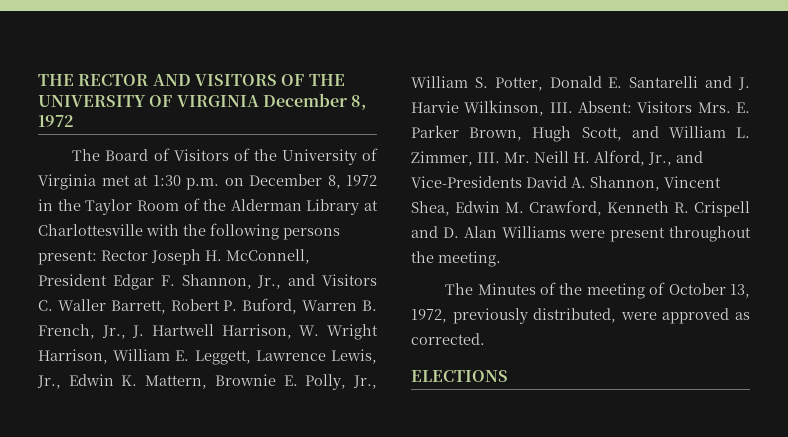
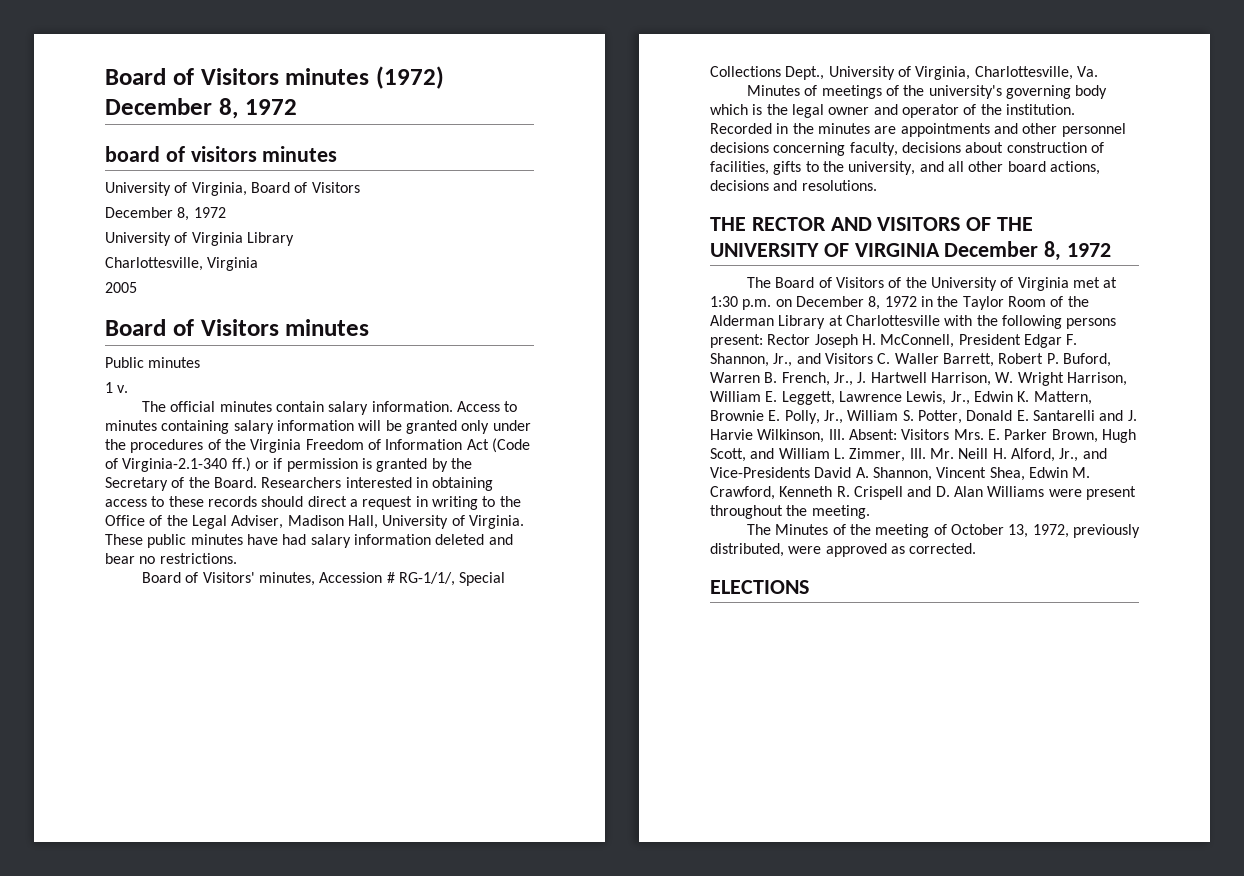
+ Board of Visitors minutes (1972) December 8, 1972
+ board of visitors minutes
+ University of Virginia, Board of Visitors
+ December 8, 1972
+ University of Virginia Library
+ Charlottesville, Virginia
+ 2005
+ Board of Visitors minutes
+ Public minutes
+ 1 v.
+ The official minutes contain salary information. Access to minutes containing salary information will be granted only under the procedures of the Virginia Freedom of Information Act (Code of Virginia-2.1-340 ff.) or if permission is granted by the Secretary of the Board. Researchers interested in obtaining access to these records should direct a request in writing to the Office of the Legal Adviser, Madison Hall, University of Virginia. These public minutes have had salary information deleted and bear no restrictions.
+ Board of Visitors' minutes, Accession # RG-1/1/, Special Collections Dept., University of Virginia, Charlottesville, Va.
+ Minutes of meetings of the university's governing body which is the legal owner and operator of the institution. Recorded in the minutes are appointments and other personnel decisions concerning faculty, decisions about construction of facilities, gifts to the university, and all other board actions, decisions and resolutions.

